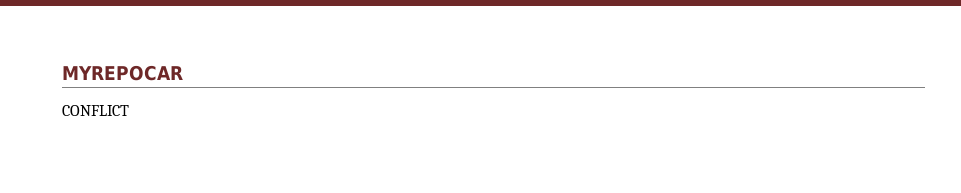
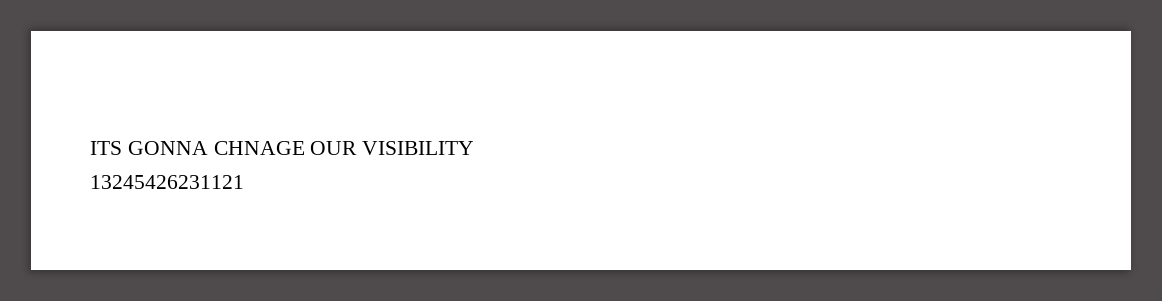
- MYREPOCAR
- CONFLICT
+ ITS GONNA CHNAGE OUR VISIBILITY
+ 13245426231121

